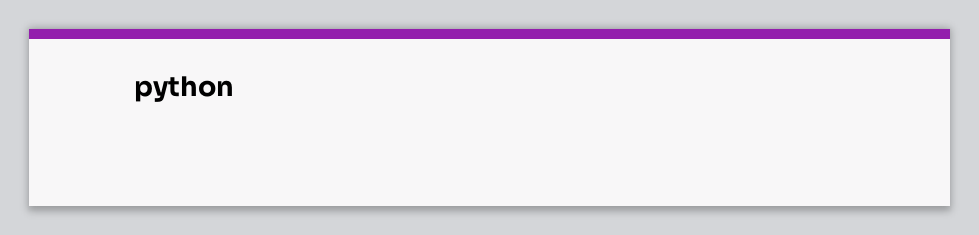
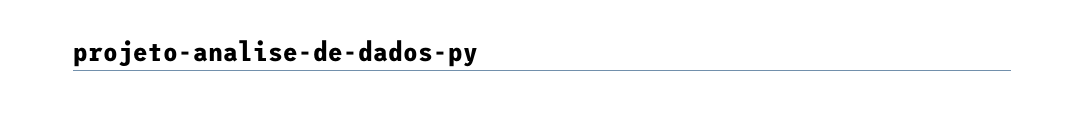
- python
+ projeto-analise-de-dados-py

